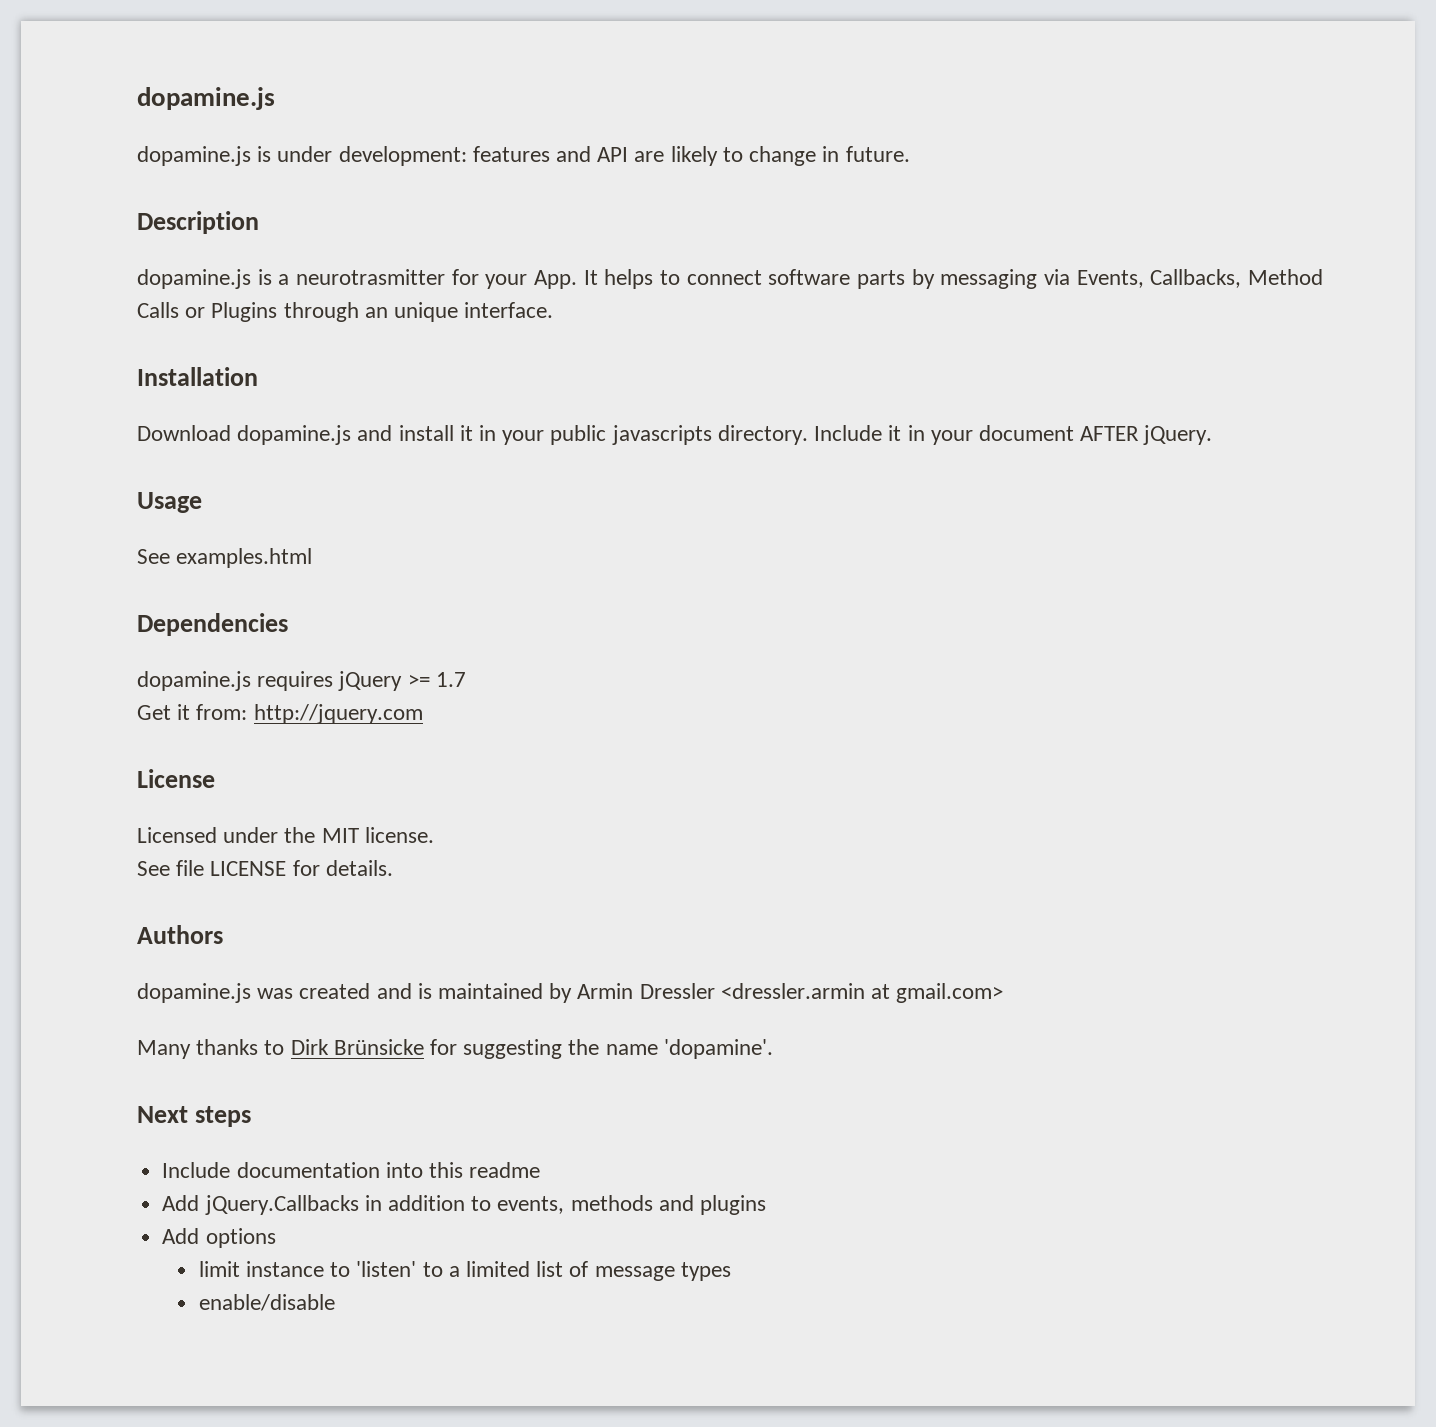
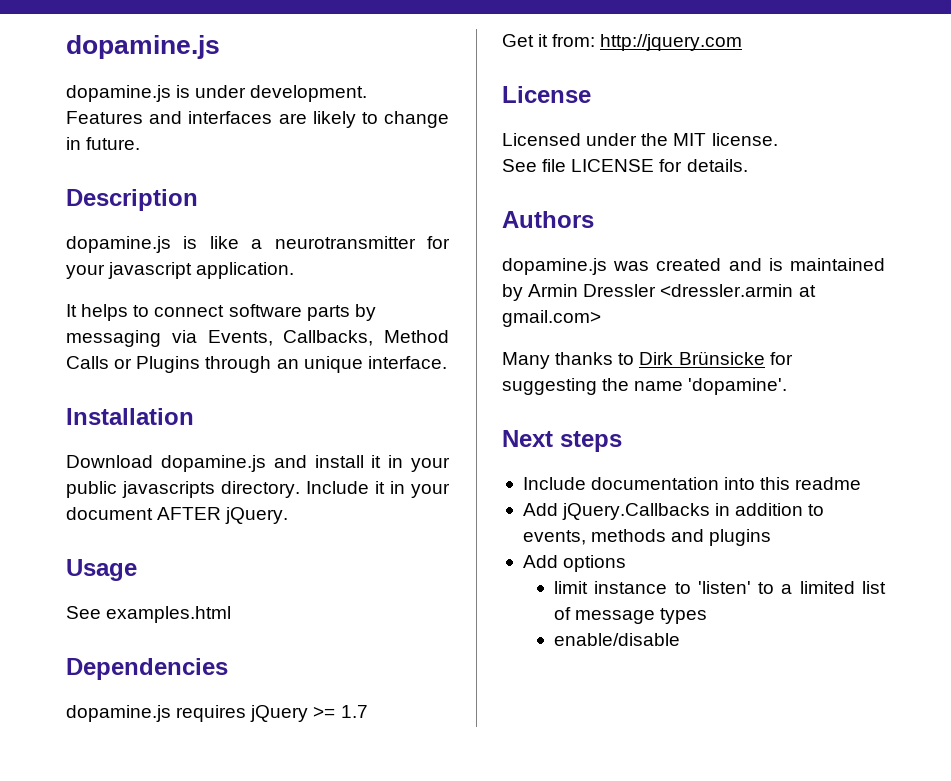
- dopamine.js is under development: features and API are likely to change in future.
+ dopamine.js is under development. Features and interfaces are likely to change in future.
- dopamine.js is a neurotrasmitter for your App. It helps to connect software parts by messaging via Events, Callbacks, Method Calls or Plugins through an unique interface.
+ dopamine.js is like a neurotransmitter for your javascript application.
+ It helps to connect software parts by messaging via Events, Callbacks, Method Calls or Plugins through an unique interface.

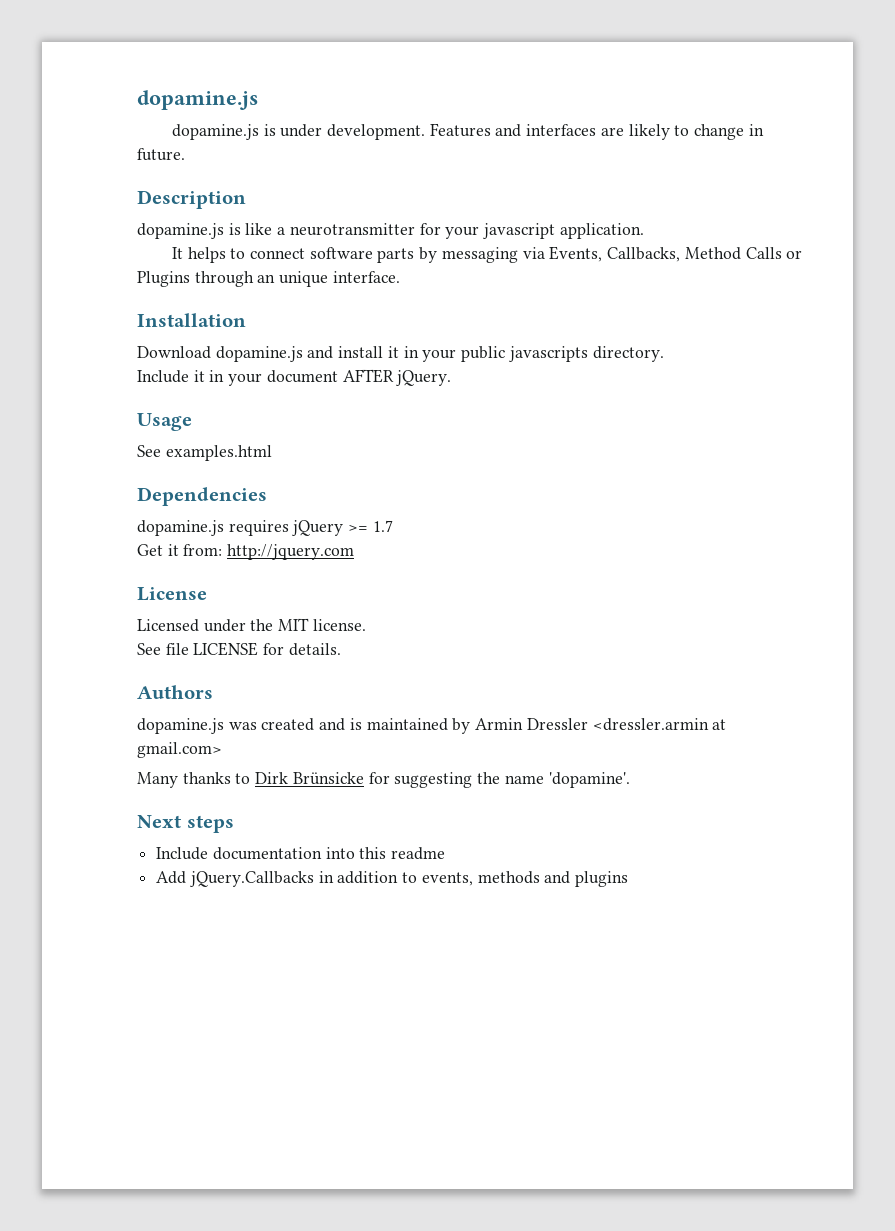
- Download dopamine.js and install it in your public javascripts directory. Include it in your document AFTER jQuery.
+ Download dopamine.js and install it in your public javascripts directory.
+ Include it in your document AFTER jQuery.
- Add options
- limit instance to 'listen' to a limited list of message types
- enable/disable

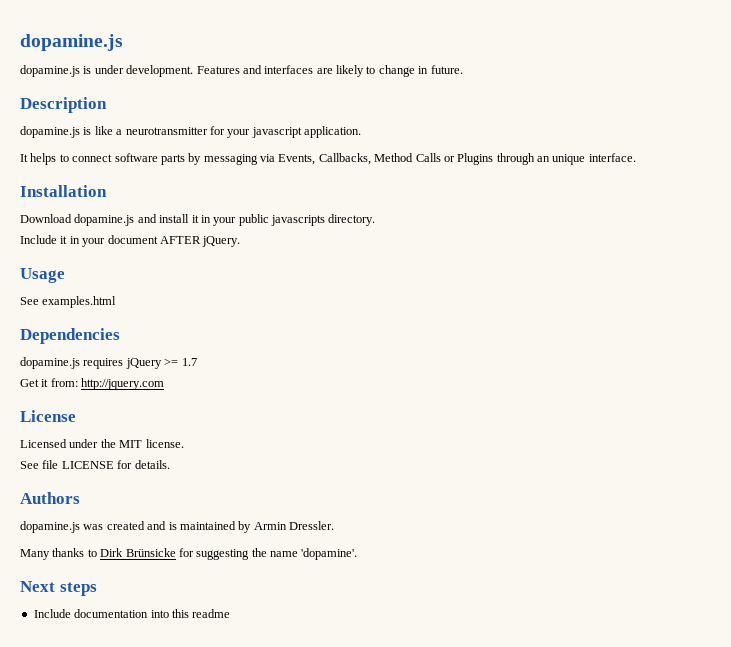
- dopamine.js was created and is maintained by Armin Dressler <dressler.armin at gmail.com>
+ dopamine.js was created and is maintained by Armin Dressler.
- Add jQuery.Callbacks in addition to events, methods and plugins

